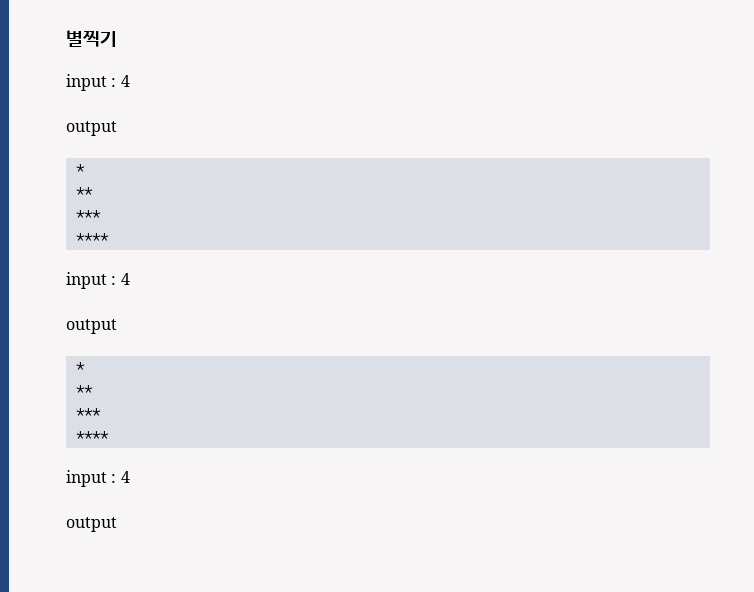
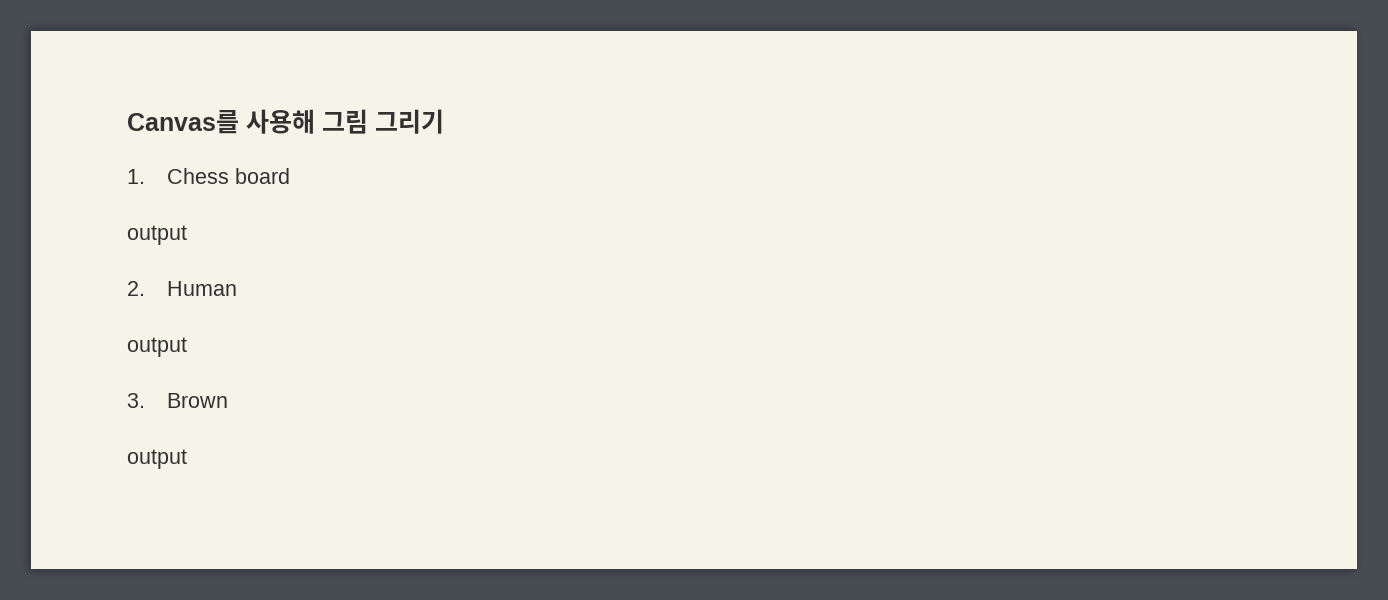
- 별찍기
- input : 4
+ Canvas를 사용해 그림 그리기
+ 1. Chess board
  output
- *
- **
- ***
- ****
- input : 4
+ 2. Human
  output
- *
- **
- ***
- ****
- input : 4
+ 3. Brown

